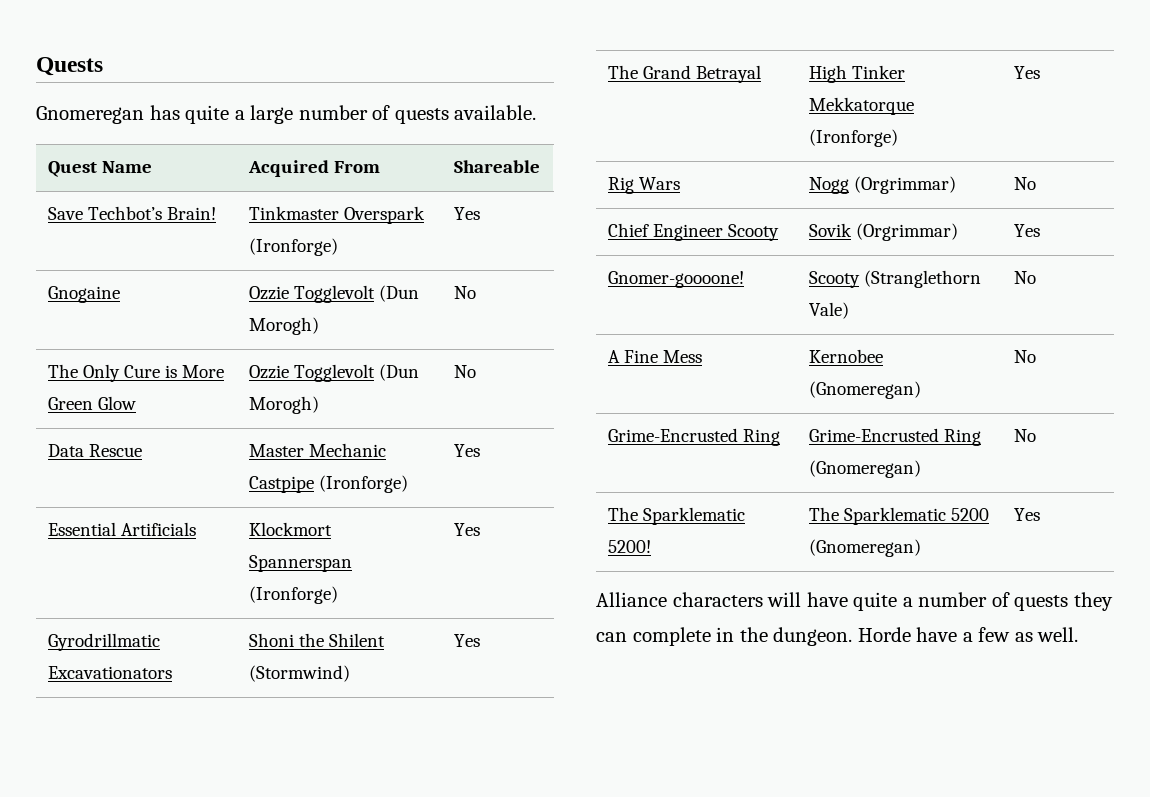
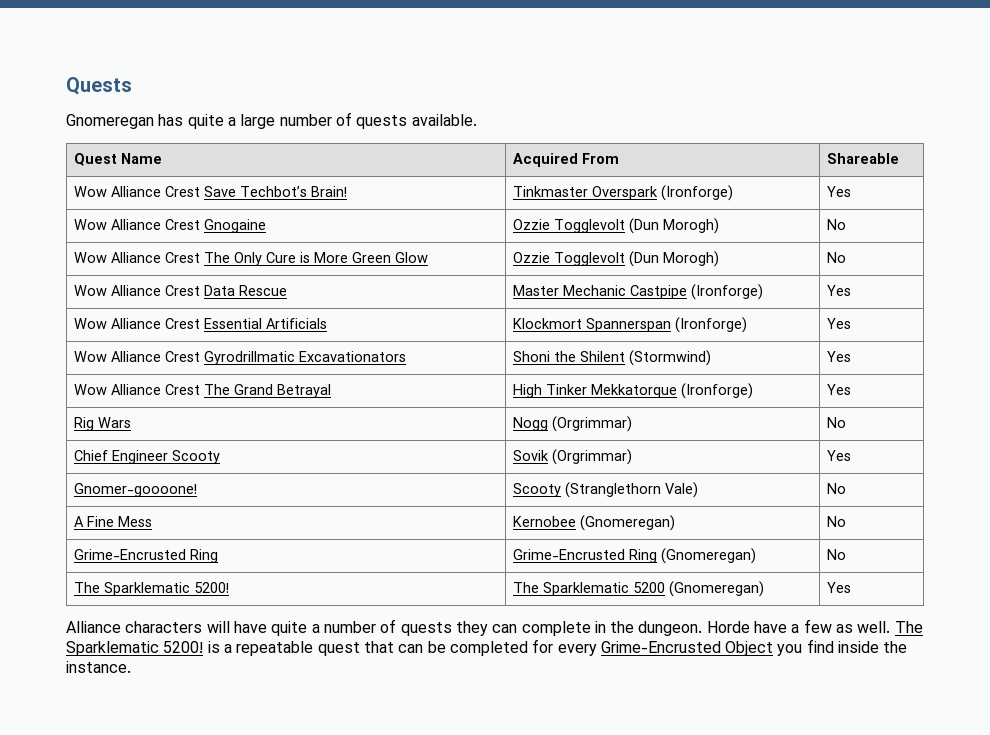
- Save Techbot’s Brain! | Tinkmaster Overspark (Ironforge) | Yes
+ Wow Alliance Crest Save Techbot’s Brain! | Tinkmaster Overspark (Ironforge) | Yes
- Gnogaine | Ozzie Togglevolt (Dun Morogh) | No
+ Wow Alliance Crest Gnogaine | Ozzie Togglevolt (Dun Morogh) | No
- The Only Cure is More Green Glow | Ozzie Togglevolt (Dun Morogh) | No
+ Wow Alliance Crest The Only Cure is More Green Glow | Ozzie Togglevolt (Dun Morogh) | No
- Data Rescue | Master Mechanic Castpipe (Ironforge) | Yes
+ Wow Alliance Crest Data Rescue | Master Mechanic Castpipe (Ironforge) | Yes
- Essential Artificials | Klockmort Spannerspan (Ironforge) | Yes
+ Wow Alliance Crest Essential Artificials | Klockmort Spannerspan (Ironforge) | Yes
- Gyrodrillmatic Excavationators | Shoni the Shilent (Stormwind) | Yes
+ Wow Alliance Crest Gyrodrillmatic Excavationators | Shoni the Shilent (Stormwind) | Yes
- The Grand Betrayal | High Tinker Mekkatorque (Ironforge) | Yes
+ Wow Alliance Crest The Grand Betrayal | High Tinker Mekkatorque (Ironforge) | Yes
+ The Sparklematic 5200! is a repeatable quest that can be completed for every Grime-Encrusted Object you find inside the instance.

